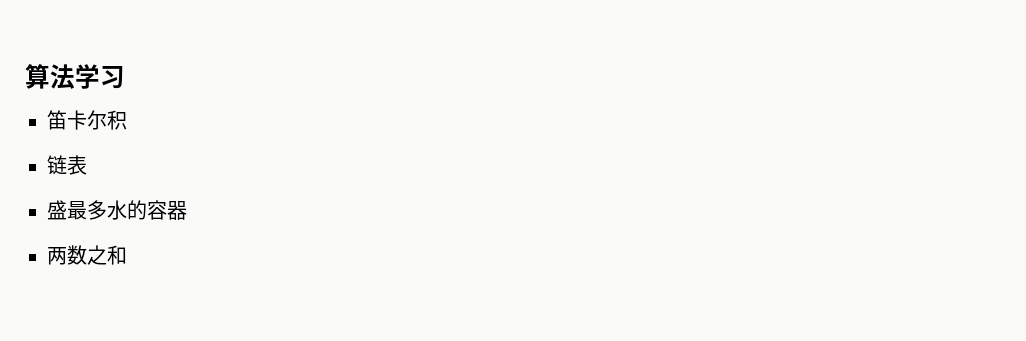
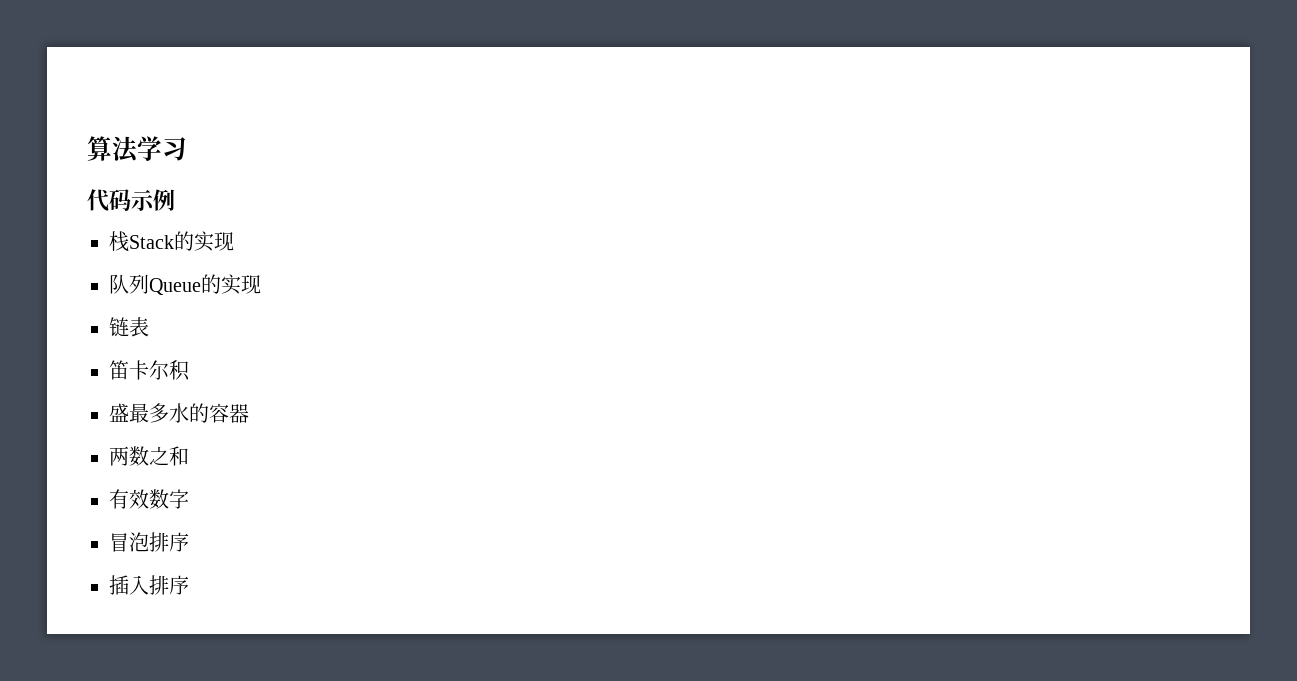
+ 代码示例
+ 栈Stack的实现
+ 队列Queue的实现
+ 链表
- 链表
+ 有效数字
+ 冒泡排序
+ 插入排序

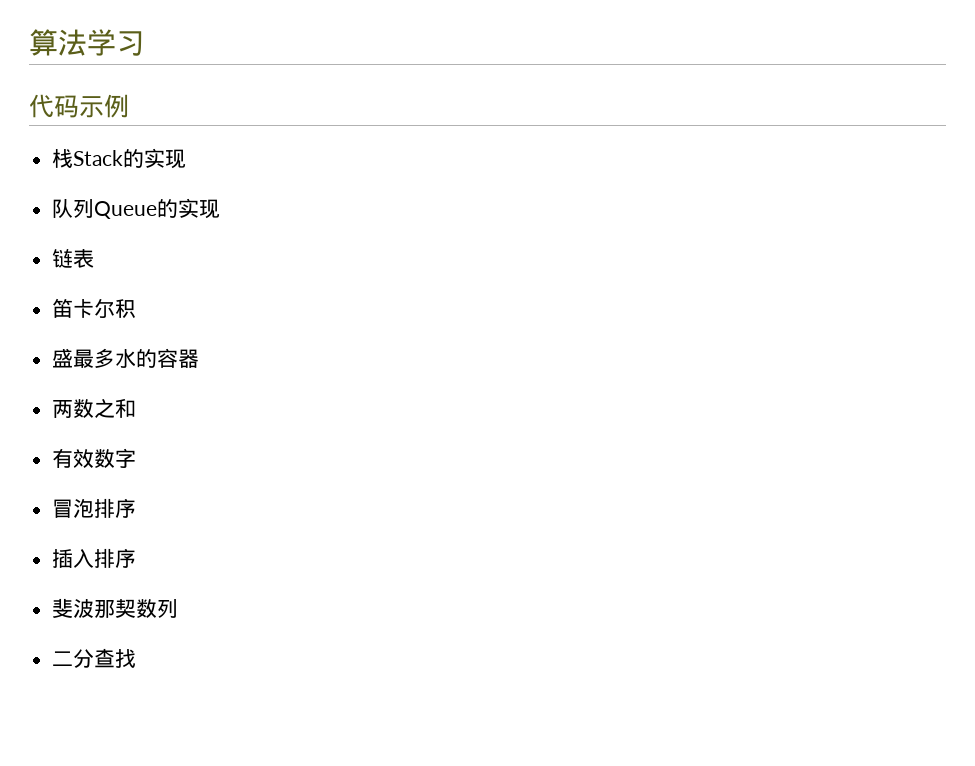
+ 斐波那契数列
+ 二分查找

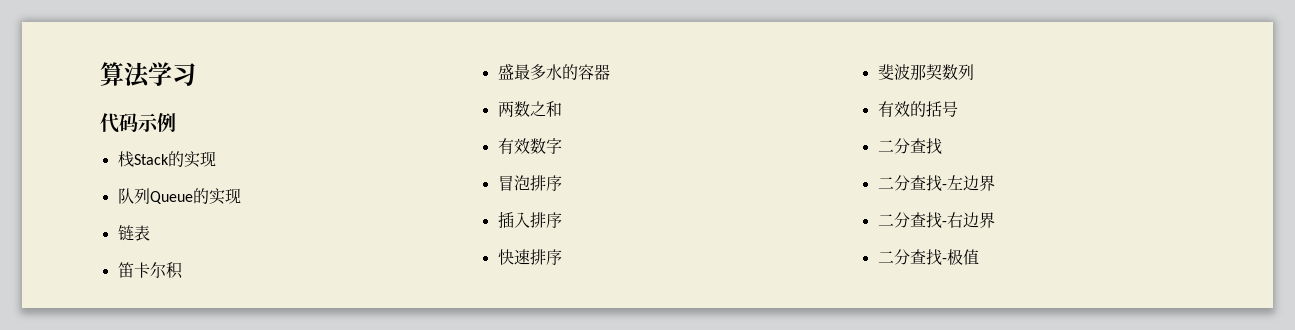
+ 快速排序
+ 有效的括号
  二分查找
+ 二分查找-左边界
+ 二分查找-右边界
+ 二分查找-极值

